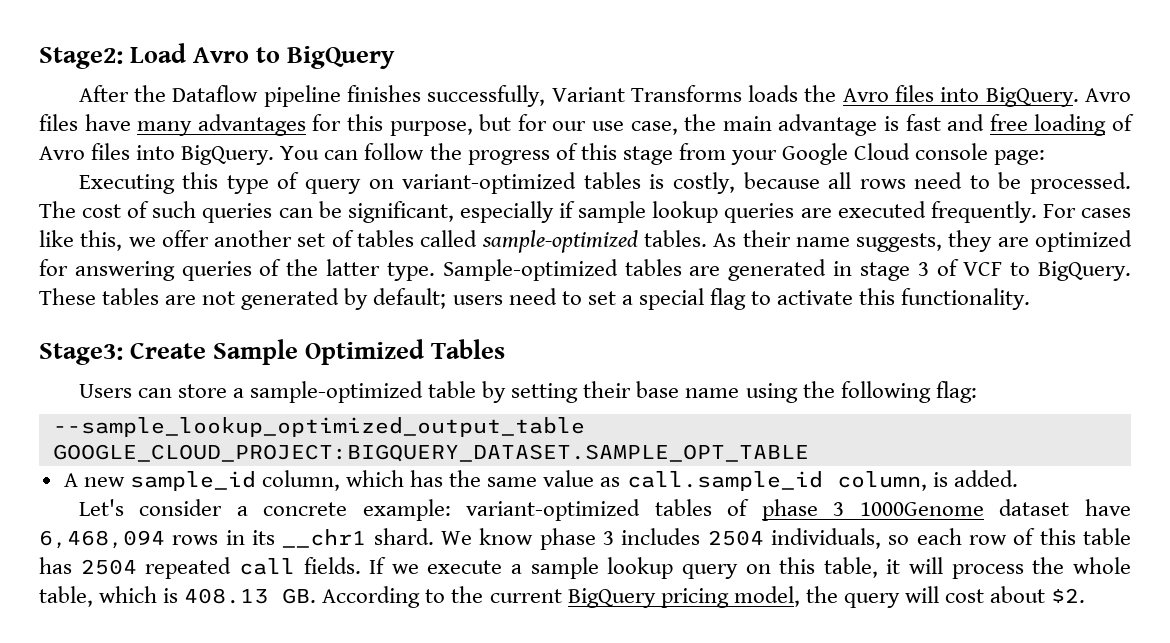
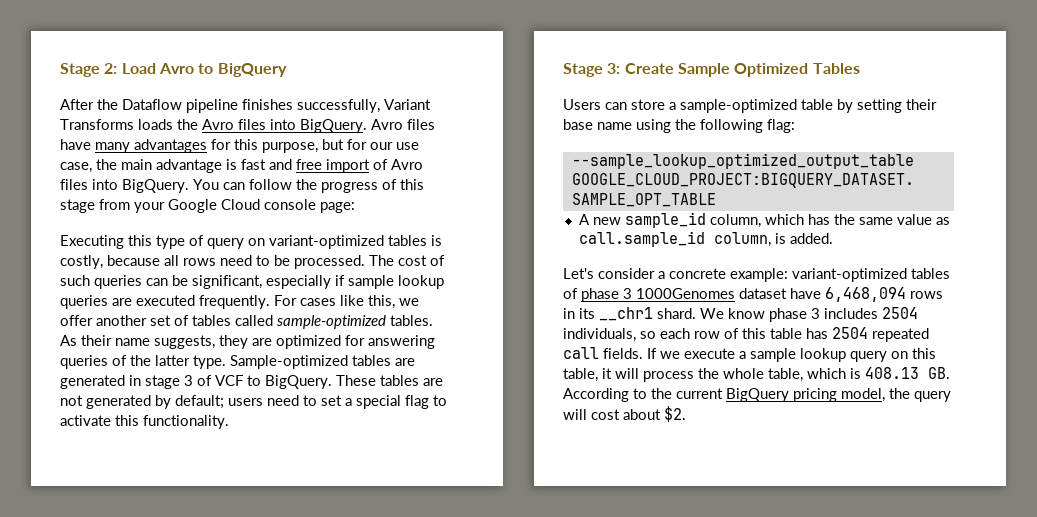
- Stage2: Load Avro to BigQuery
+ Stage 2: Load Avro to BigQuery
- Avro files have many advantages for this purpose, but for our use case, the main advantage is fast and free loading of Avro files into BigQuery.
+ Avro files have many advantages for this purpose, but for our use case, the main advantage is fast and free import of Avro files into BigQuery.
- Stage3: Create Sample Optimized Tables
+ Stage 3: Create Sample Optimized Tables
- Let's consider a concrete example: variant-optimized tables of phase 3 1000Genome dataset have 6,468,094 rows in its __chr1 shard.
+ Let's consider a concrete example: variant-optimized tables of phase 3 1000Genomes dataset have 6,468,094 rows in its __chr1 shard.

